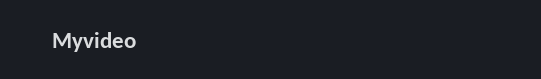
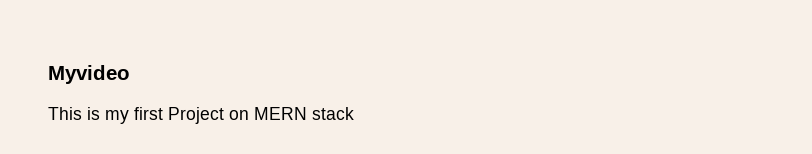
+ This is my first Project on MERN stack

